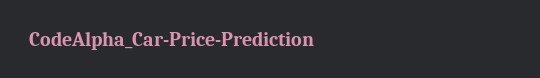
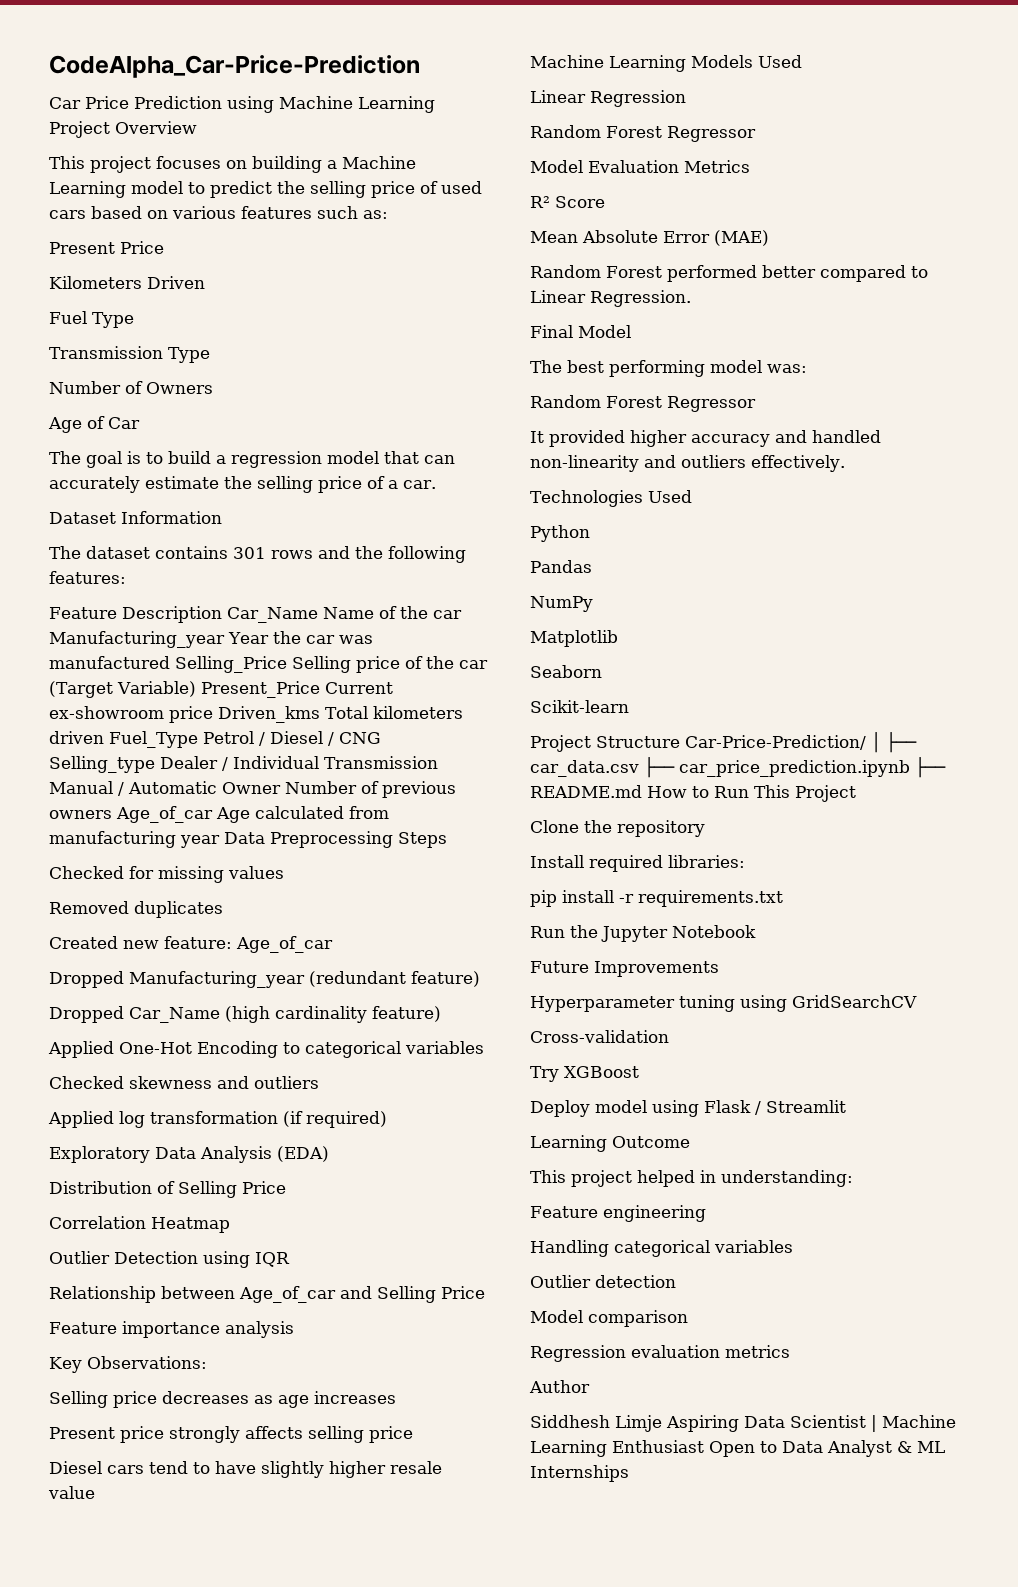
+ Car Price Prediction using Machine Learning Project Overview
+ This project focuses on building a Machine Learning model to predict the selling price of used cars based on various features such as:
+ Present Price
+ Kilometers Driven
+ Fuel Type
+ Transmission Type
+ Number of Owners
+ Age of Car
+ The goal is to build a regression model that can accurately estimate the selling price of a car.
+ Dataset Information
+ The dataset contains 301 rows and the following features:
+ Feature Description Car_Name Name of the car Manufacturing_year Year the car was manufactured Selling_Price Selling price of the car (Target Variable) Present_Price Current ex-showroom price Driven_kms Total kilometers driven Fuel_Type Petrol / Diesel / CNG Selling_type Dealer / Individual Transmission Manual / Automatic Owner Number of previous owners Age_of_car Age calculated from manufacturing year Data Preprocessing Steps
+ Checked for missing values
+ Removed duplicates
+ Created new feature: Age_of_car
+ Dropped Manufacturing_year (redundant feature)
+ Dropped Car_Name (high cardinality feature)
+ Applied One-Hot Encoding to categorical variables
+ Checked skewness and outliers
+ Applied log transformation (if required)
+ Exploratory Data Analysis (EDA)
+ Distribution of Selling Price
+ Correlation Heatmap
+ Outlier Detection using IQR
+ Relationship between Age_of_car and Selling Price
+ Feature importance analysis
+ Key Observations:
+ Selling price decreases as age increases
+ Present price strongly affects selling price
+ Diesel cars tend to have slightly higher resale value
+ Machine Learning Models Used
+ Linear Regression
+ Random Forest Regressor
+ Model Evaluation Metrics
+ R² Score
+ Mean Absolute Error (MAE)
+ Random Forest performed better compared to Linear Regression.
+ Final Model
+ The best performing model was:
+ Random Forest Regressor
+ It provided higher accuracy and handled non-linearity and outliers effectively.
+ Technologies Used
+ Python
+ Pandas
+ NumPy
+ Matplotlib
+ Seaborn
+ Scikit-learn
+ Project Structure Car-Price-Prediction/ │ ├── car_data.csv ├── car_price_prediction.ipynb ├── README.md How to Run This Project
+ Clone the repository
+ Install required libraries:
+ pip install -r requirements.txt
+ Run the Jupyter Notebook
+ Future Improvements
+ Hyperparameter tuning using GridSearchCV
+ Cross-validation
+ Try XGBoost
+ Deploy model using Flask / Streamlit
+ Learning Outcome
+ This project helped in understanding:
+ Feature engineering
+ Handling categorical variables
+ Outlier detection
+ Model comparison
+ Regression evaluation metrics
+ Author
+ Siddhesh Limje Aspiring Data Scientist | Machine Learning Enthusiast Open to Data Analyst & ML Internships

